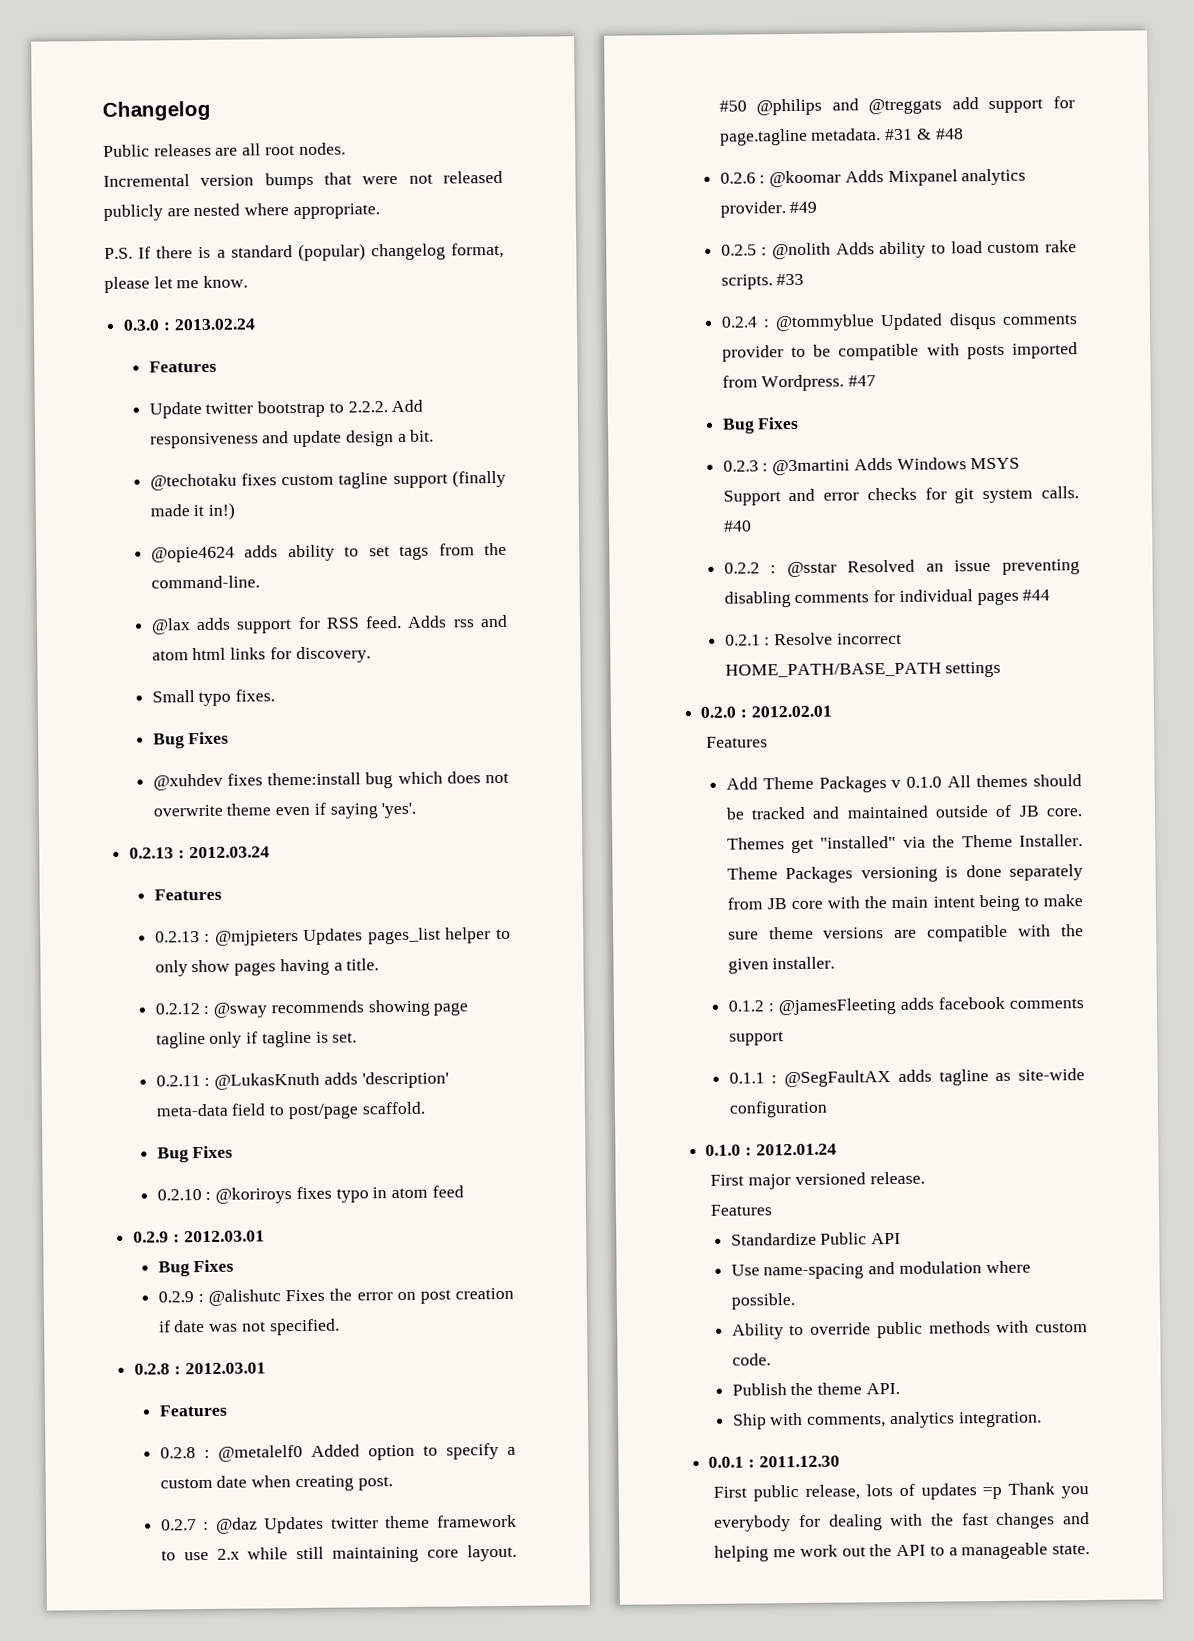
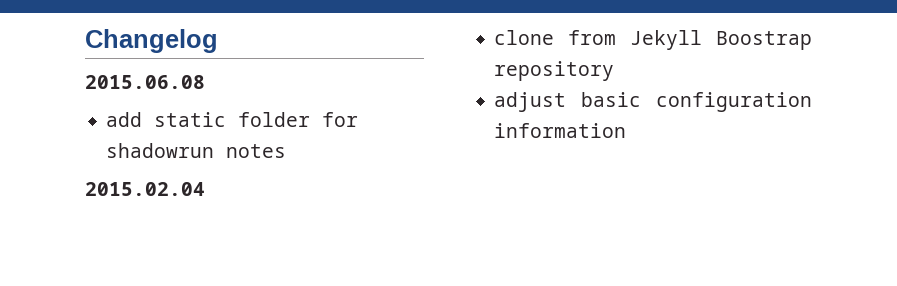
- Public releases are all root nodes.
- Incremental version bumps that were not released publicly are nested where appropriate.
- P.S. If there is a standard (popular) changelog format, please let me know.
- 0.3.0 : 2013.02.24
- Features
- Update twitter bootstrap to 2.2.2. Add responsiveness and update design a bit.
- @techotaku fixes custom tagline support (finally made it in!)
- @opie4624 adds ability to set tags from the command-line.
- @lax adds support for RSS feed. Adds rss and atom html links for discovery.
- Small typo fixes.
- Bug Fixes
- @xuhdev fixes theme:install bug which does not overwrite theme even if saying 'yes'.
- 0.2.13 : 2012.03.24
- Features
- 0.2.13 : @mjpieters Updates pages_list helper to only show pages having a title.
- 0.2.12 : @sway recommends showing page tagline only if tagline is set.
- 0.2.11 : @LukasKnuth adds 'description' meta-data field to post/page scaffold.
- Bug Fixes
- 0.2.10 : @koriroys fixes typo in atom feed
- 0.2.9 : 2012.03.01
- Bug Fixes
- 0.2.9 : @alishutc Fixes the error on post creation if date was not specified.
- 0.2.8 : 2012.03.01
- Features
- 0.2.8 : @metalelf0 Added option to specify a custom date when creating post.
- 0.2.7 : @daz Updates twitter theme framework to use 2.x while still maintaining core layout. #50 @philips and @treggats add support for page.tagline metadata. #31 & #48
- 0.2.6 : @koomar Adds Mixpanel analytics provider. #49
- 0.2.5 : @nolith Adds ability to load custom rake scripts. #33
- 0.2.4 : @tommyblue Updated disqus comments provider to be compatible with posts imported from Wordpress. #47
- Bug Fixes
- 0.2.3 : @3martini Adds Windows MSYS Support and error checks for git system calls. #40
- 0.2.2 : @sstar Resolved an issue preventing disabling comments for individual pages #44
- 0.2.1 : Resolve incorrect HOME_PATH/BASE_PATH settings
- 0.2.0 : 2012.02.01
- Features
- Add Theme Packages v 0.1.0 All themes should be tracked and maintained outside of JB core. Themes get "installed" via the Theme Installer. Theme Packages versioning is done separately from JB core with the main intent being to make sure theme versions are compatible with the given installer.
- 0.1.2 : @jamesFleeting adds facebook comments support
- 0.1.1 : @SegFaultAX adds tagline as site-wide configuration
- 0.1.0 : 2012.01.24
- First major versioned release.
- Features
- Standardize Public API
- Use name-spacing and modulation where possible.
- Ability to override public methods with custom code.
- Publish the theme API.
- Ship with comments, analytics integration.
- 0.0.1 : 2011.12.30
- First public release, lots of updates =p Thank you everybody for dealing with the fast changes and helping me work out the API to a manageable state.
+ 2015.06.08
+ add static folder for shadowrun notes
+ 2015.02.04
+ clone from Jekyll Boostrap repository
+ adjust basic configuration information

